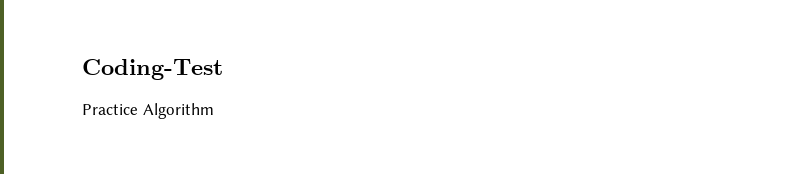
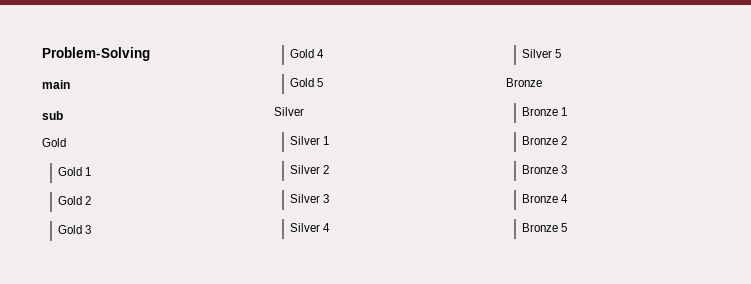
- Coding-Test
- Practice Algorithm
+ Problem-Solving
+ main
+ sub
+ Gold
+ Gold 1
+ Gold 2
+ Gold 3
+ Gold 4
+ Gold 5
+ Silver
+ Silver 1
+ Silver 2
+ Silver 3
+ Silver 4
+ Silver 5
+ Bronze
+ Bronze 1
+ Bronze 2
+ Bronze 3
+ Bronze 4
+ Bronze 5

